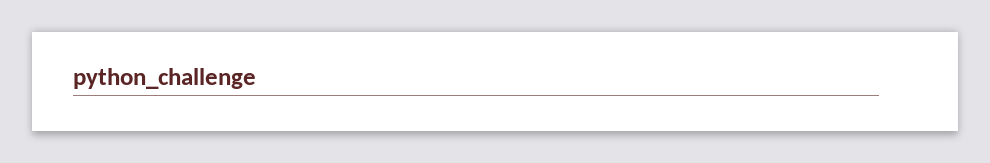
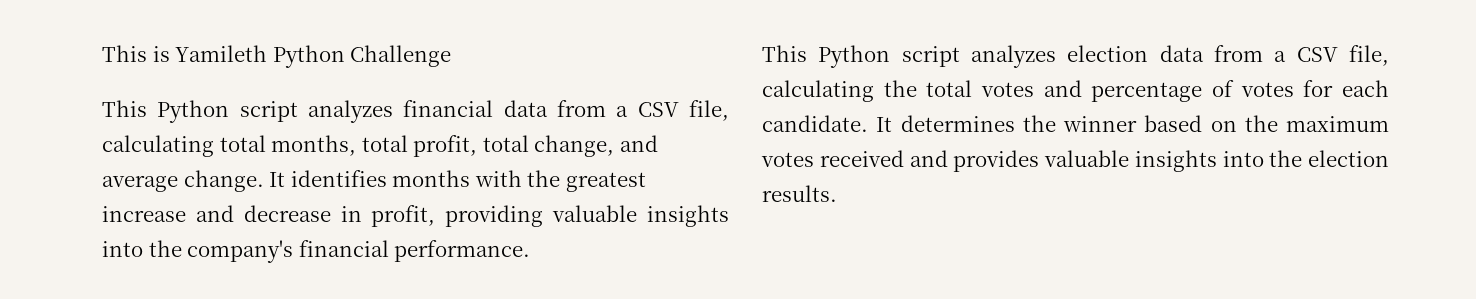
- python_challenge
+ This is Yamileth Python Challenge
+ This Python script analyzes financial data from a CSV file, calculating total months, total profit, total change, and average change. It identifies months with the greatest increase and decrease in profit, providing valuable insights into the company's financial performance.
+ This Python script analyzes election data from a CSV file, calculating the total votes and percentage of votes for each candidate. It determines the winner based on the maximum votes received and provides valuable insights into the election results.

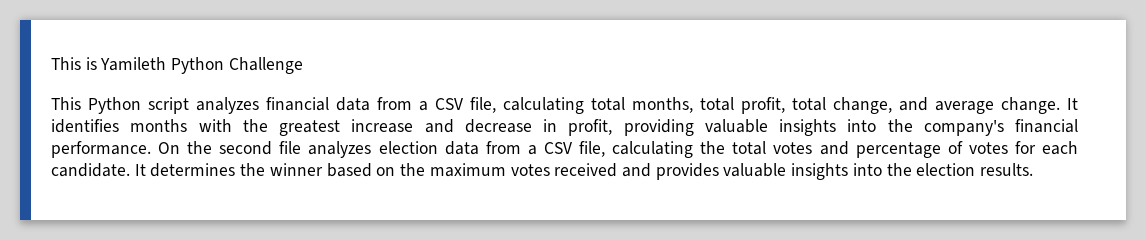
- It identifies months with the greatest increase and decrease in profit, providing valuable insights into the company's financial performance.
- This Python script analyzes election data from a CSV file, calculating the total votes and percentage of votes for each candidate.
+ It identifies months with the greatest increase and decrease in profit, providing valuable insights into the company's financial performance. On the second file analyzes election data from a CSV file, calculating the total votes and percentage of votes for each candidate.

